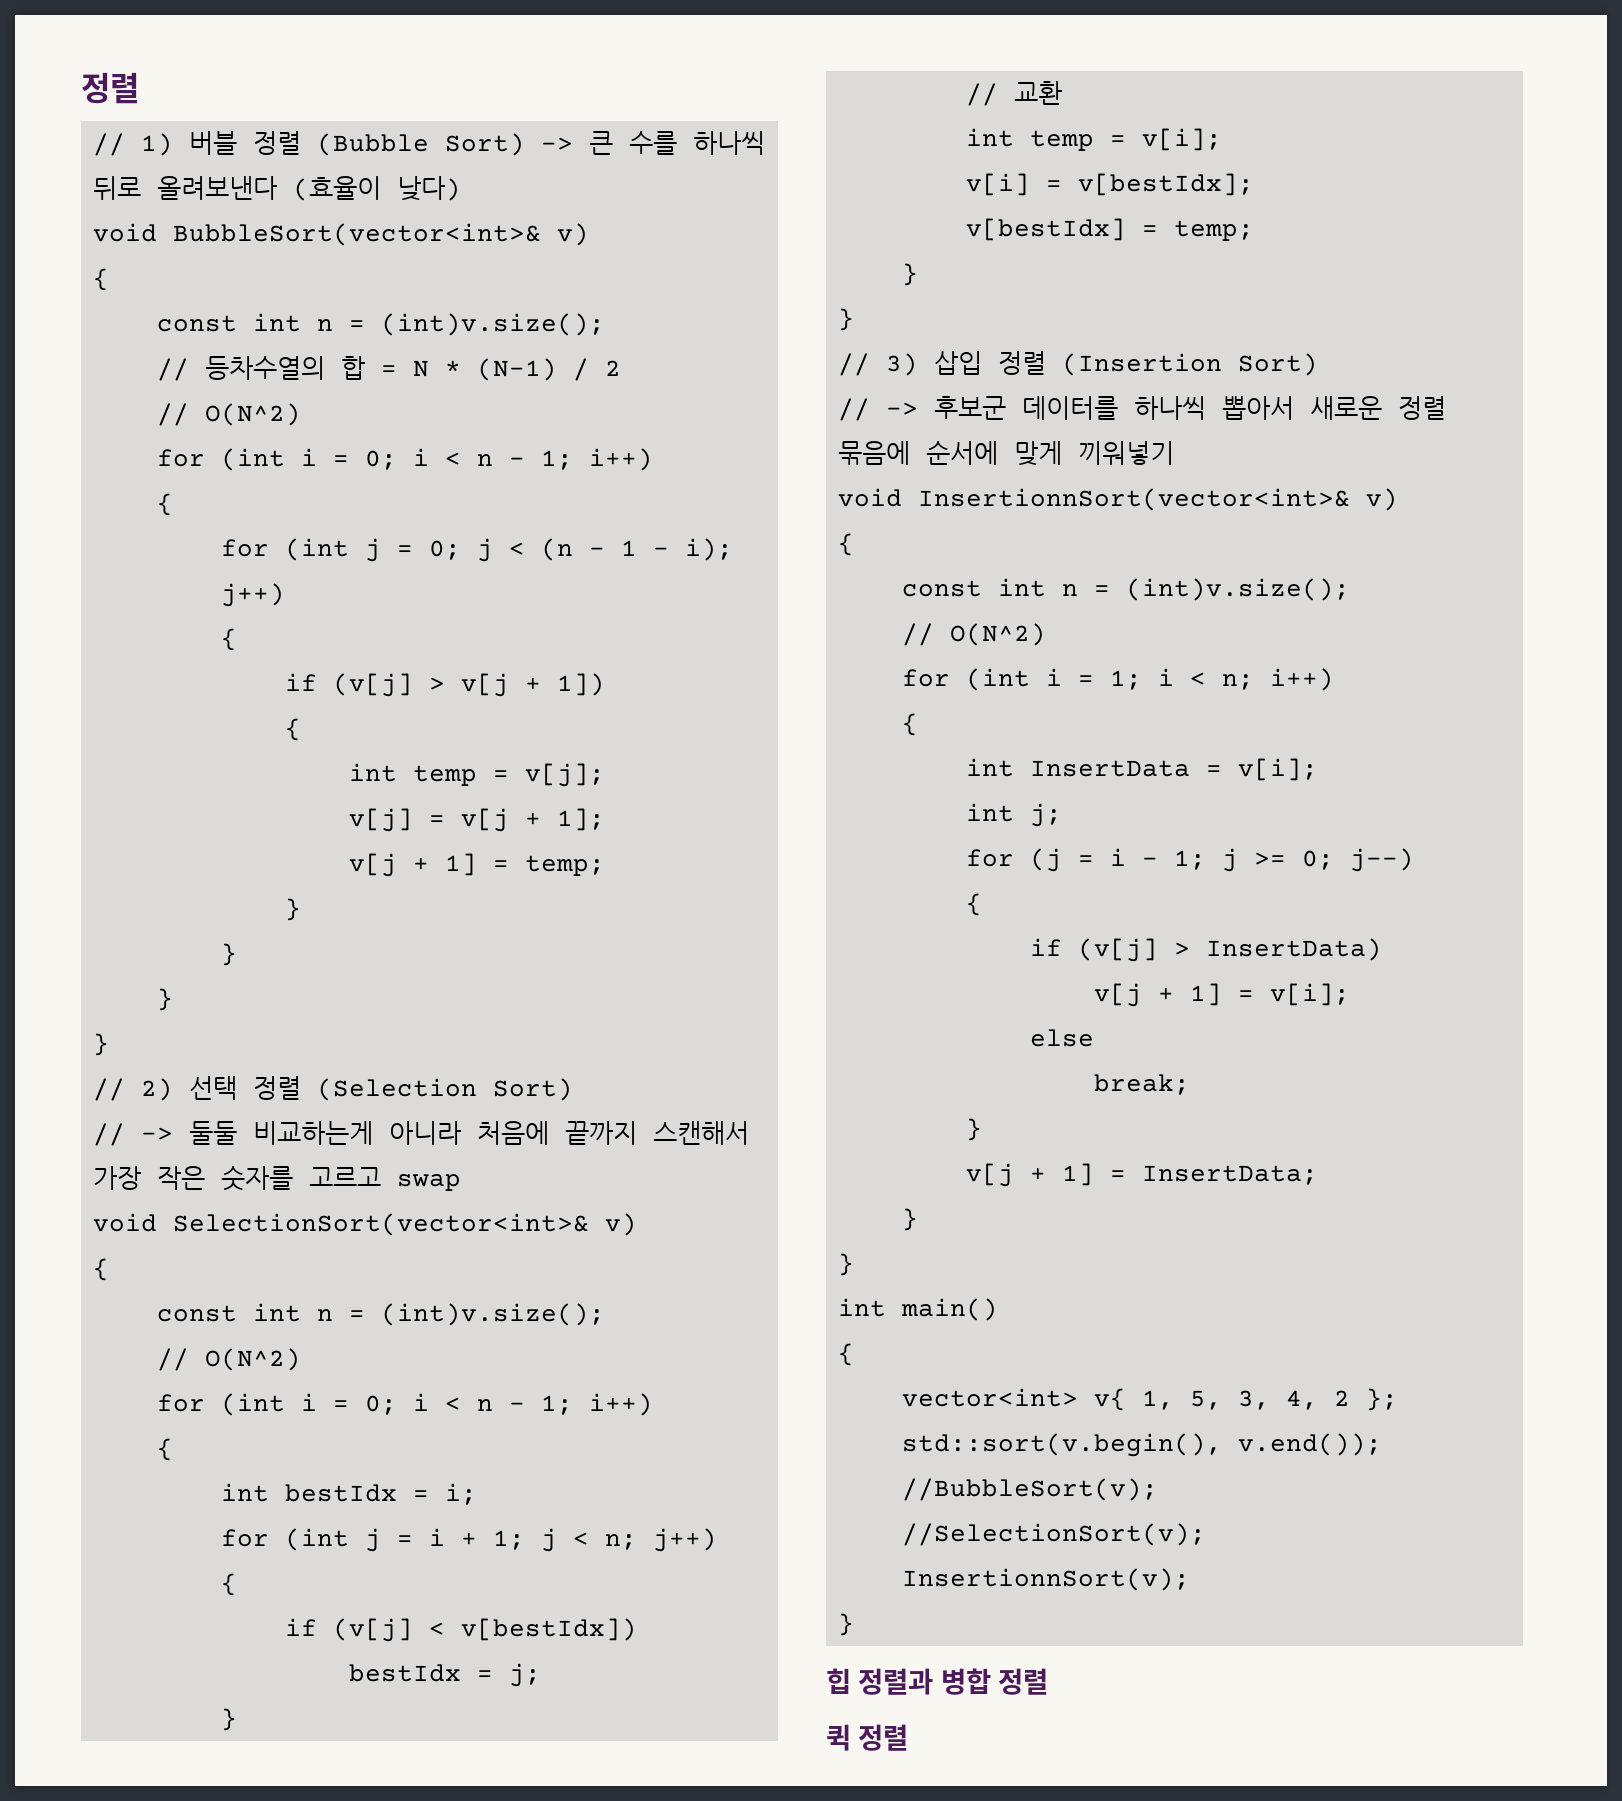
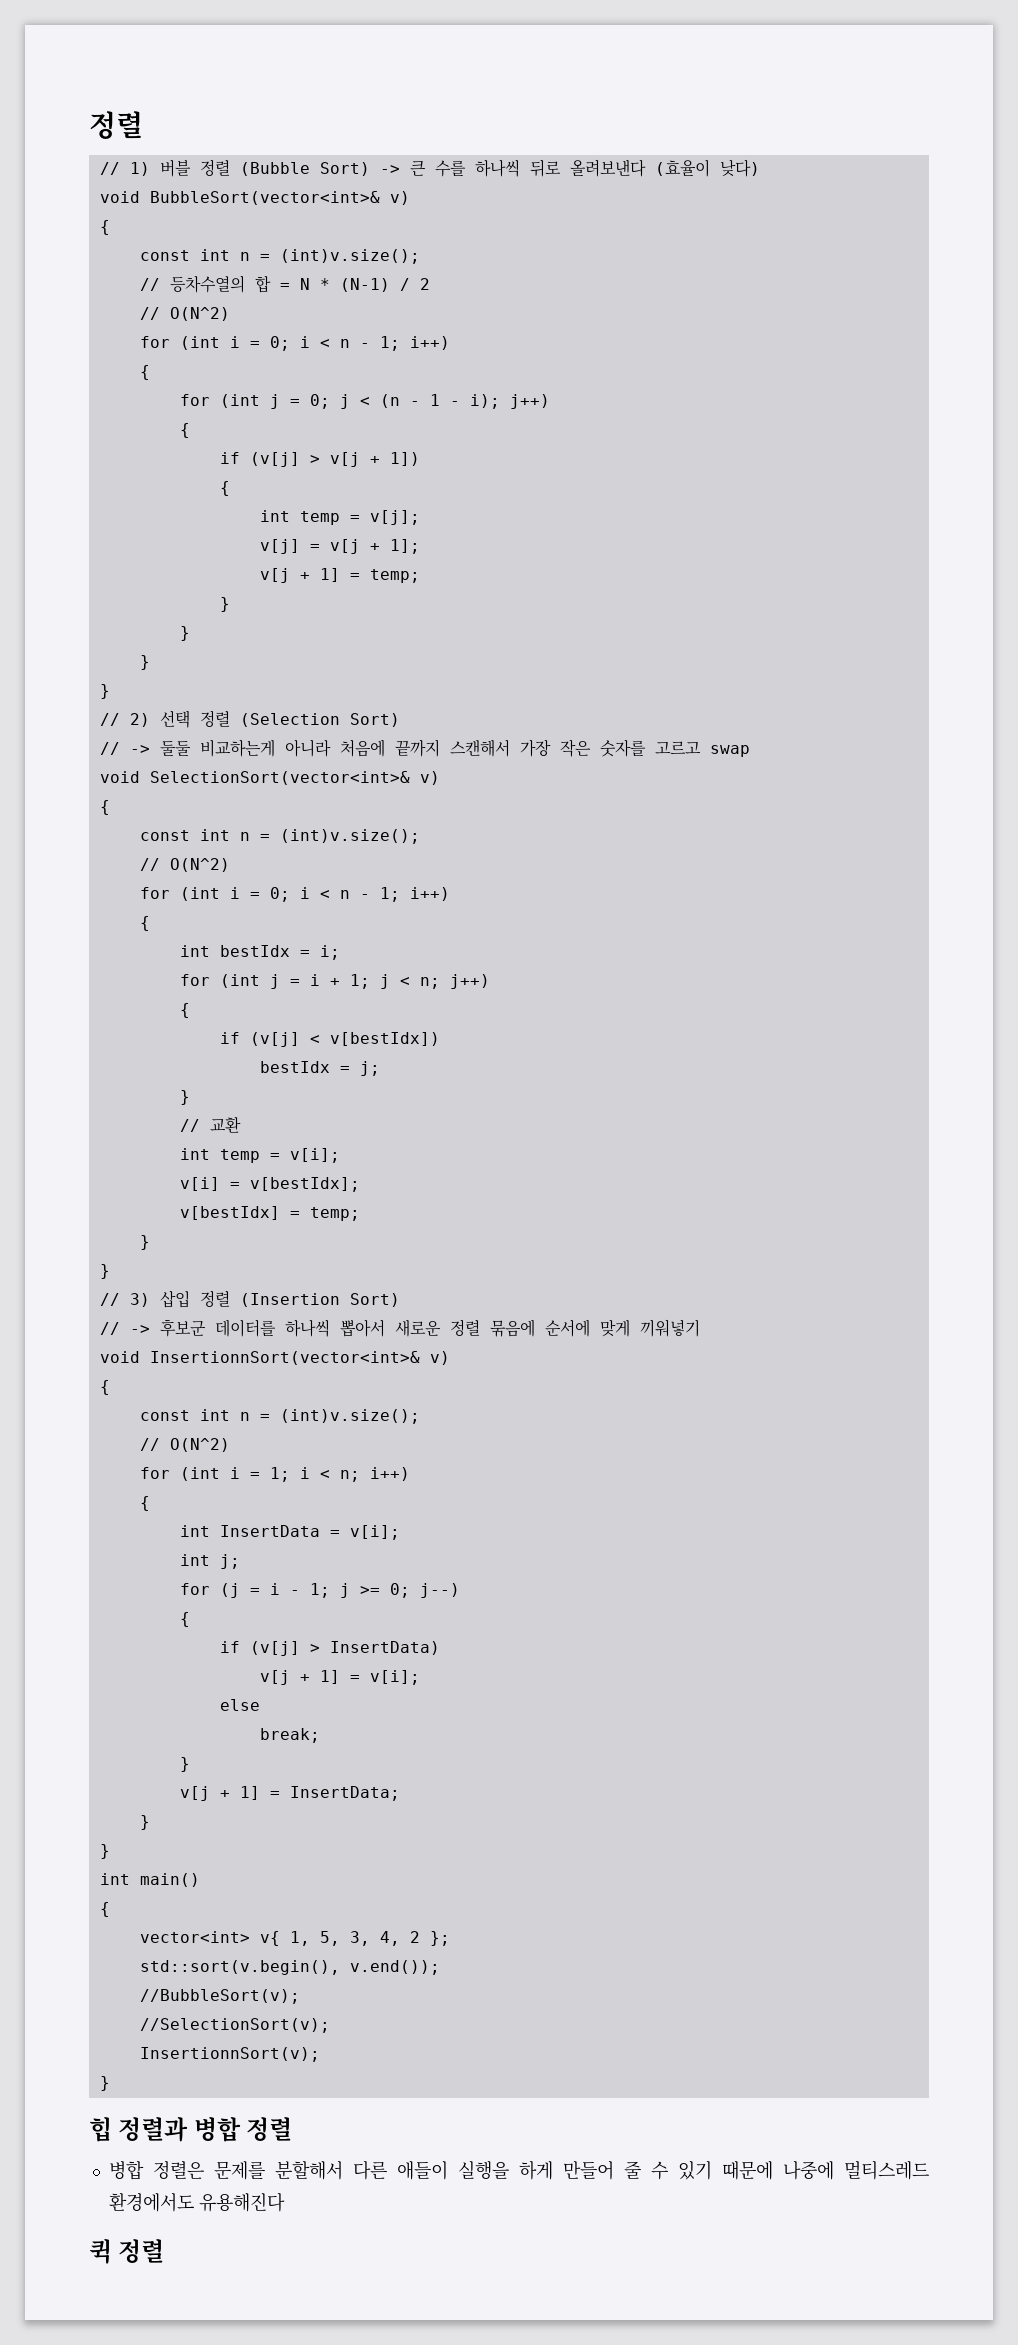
+ 병합 정렬은 문제를 분할해서 다른 애들이 실행을 하게 만들어 줄 수 있기 때문에 나중에 멀티스레드 환경에서도 유용해진다

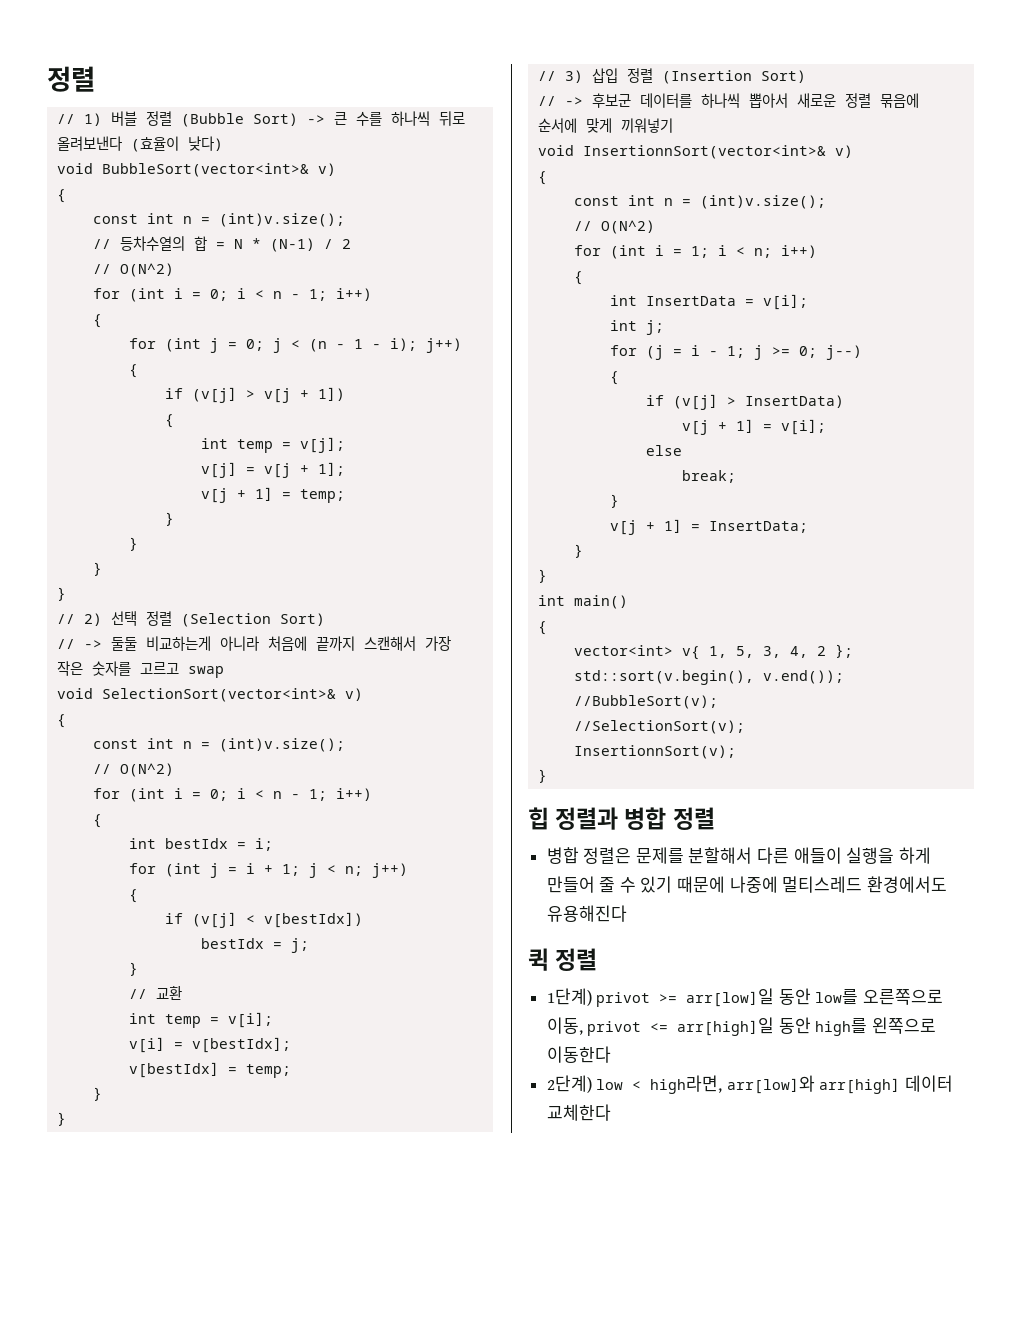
+ 1단계) privot >= arr[low]일 동안 low를 오른쪽으로 이동, privot <= arr[high]일 동안 high를 왼쪽으로 이동한다
+ 2단계) low < high라면, arr[low]와 arr[high] 데이터 교체한다

